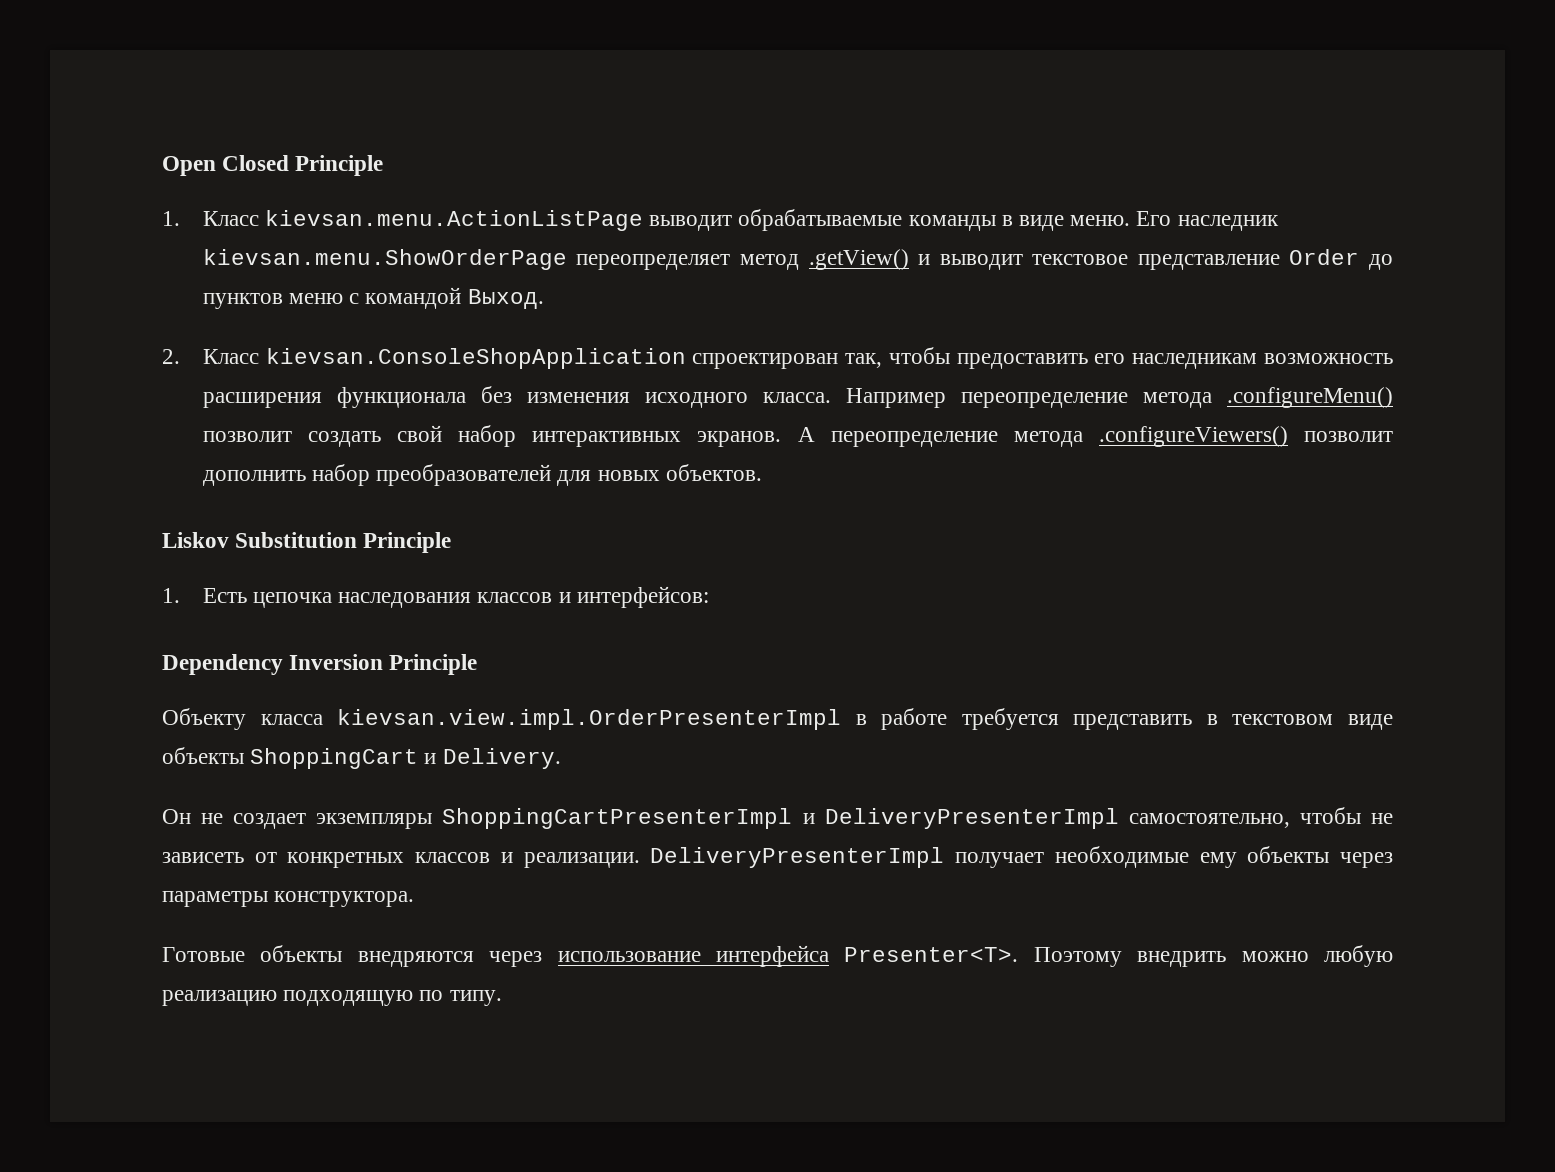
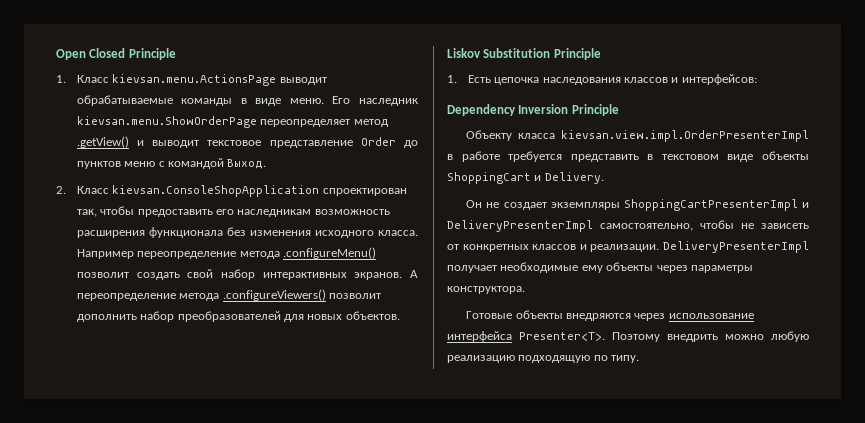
- 1. Класс kievsan.menu.ActionListPage выводит обрабатываемые команды в виде меню.
+ 1. Класс kievsan.menu.ActionsPage выводит обрабатываемые команды в виде меню.

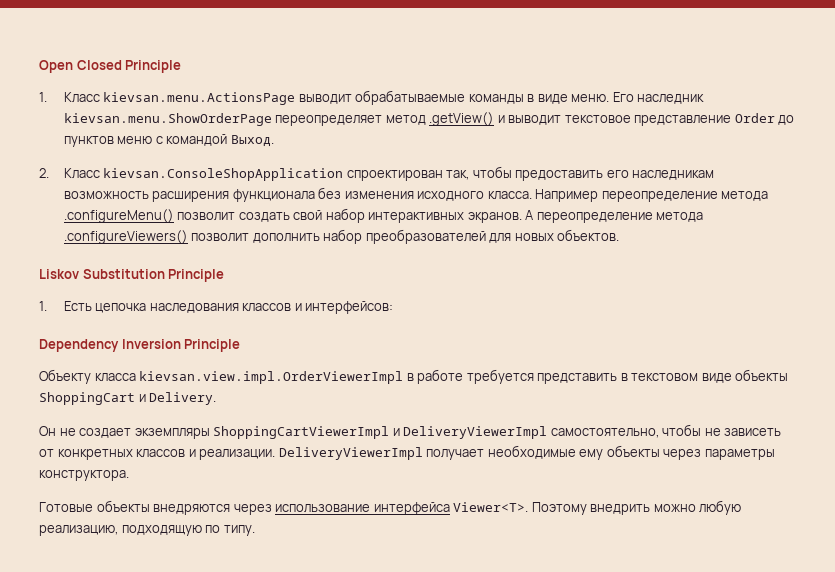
- Объекту класса kievsan.view.impl.OrderPresenterImpl в работе требуется представить в текстовом виде объекты ShoppingCart и Delivery.
+ Объекту класса kievsan.view.impl.OrderViewerImpl в работе требуется представить в текстовом виде объекты ShoppingCart и Delivery.
- Он не создает экземпляры ShoppingCartPresenterImpl и DeliveryPresenterImpl самостоятельно, чтобы не зависеть от конкретных классов и реализации.
+ Он не создает экземпляры ShoppingCartViewerImpl и DeliveryViewerImpl самостоятельно, чтобы не зависеть от конкретных классов и реализации.
- DeliveryPresenterImpl получает необходимые ему объекты через параметры конструктора.
+ DeliveryViewerImpl получает необходимые ему объекты через параметры конструктора.
- Готовые объекты внедряются через использование интерфейса Presenter<T>.
+ Готовые объекты внедряются через использование интерфейса Viewer<T>.
- Поэтому внедрить можно любую реализацию подходящую по типу.
+ Поэтому внедрить можно любую реализацию, подходящую по типу.

